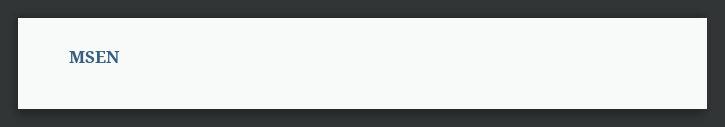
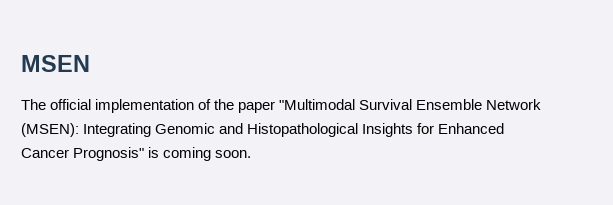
+ The official implementation of the paper "Multimodal Survival Ensemble Network (MSEN): Integrating Genomic and Histopathological Insights for Enhanced Cancer Prognosis" is coming soon.

